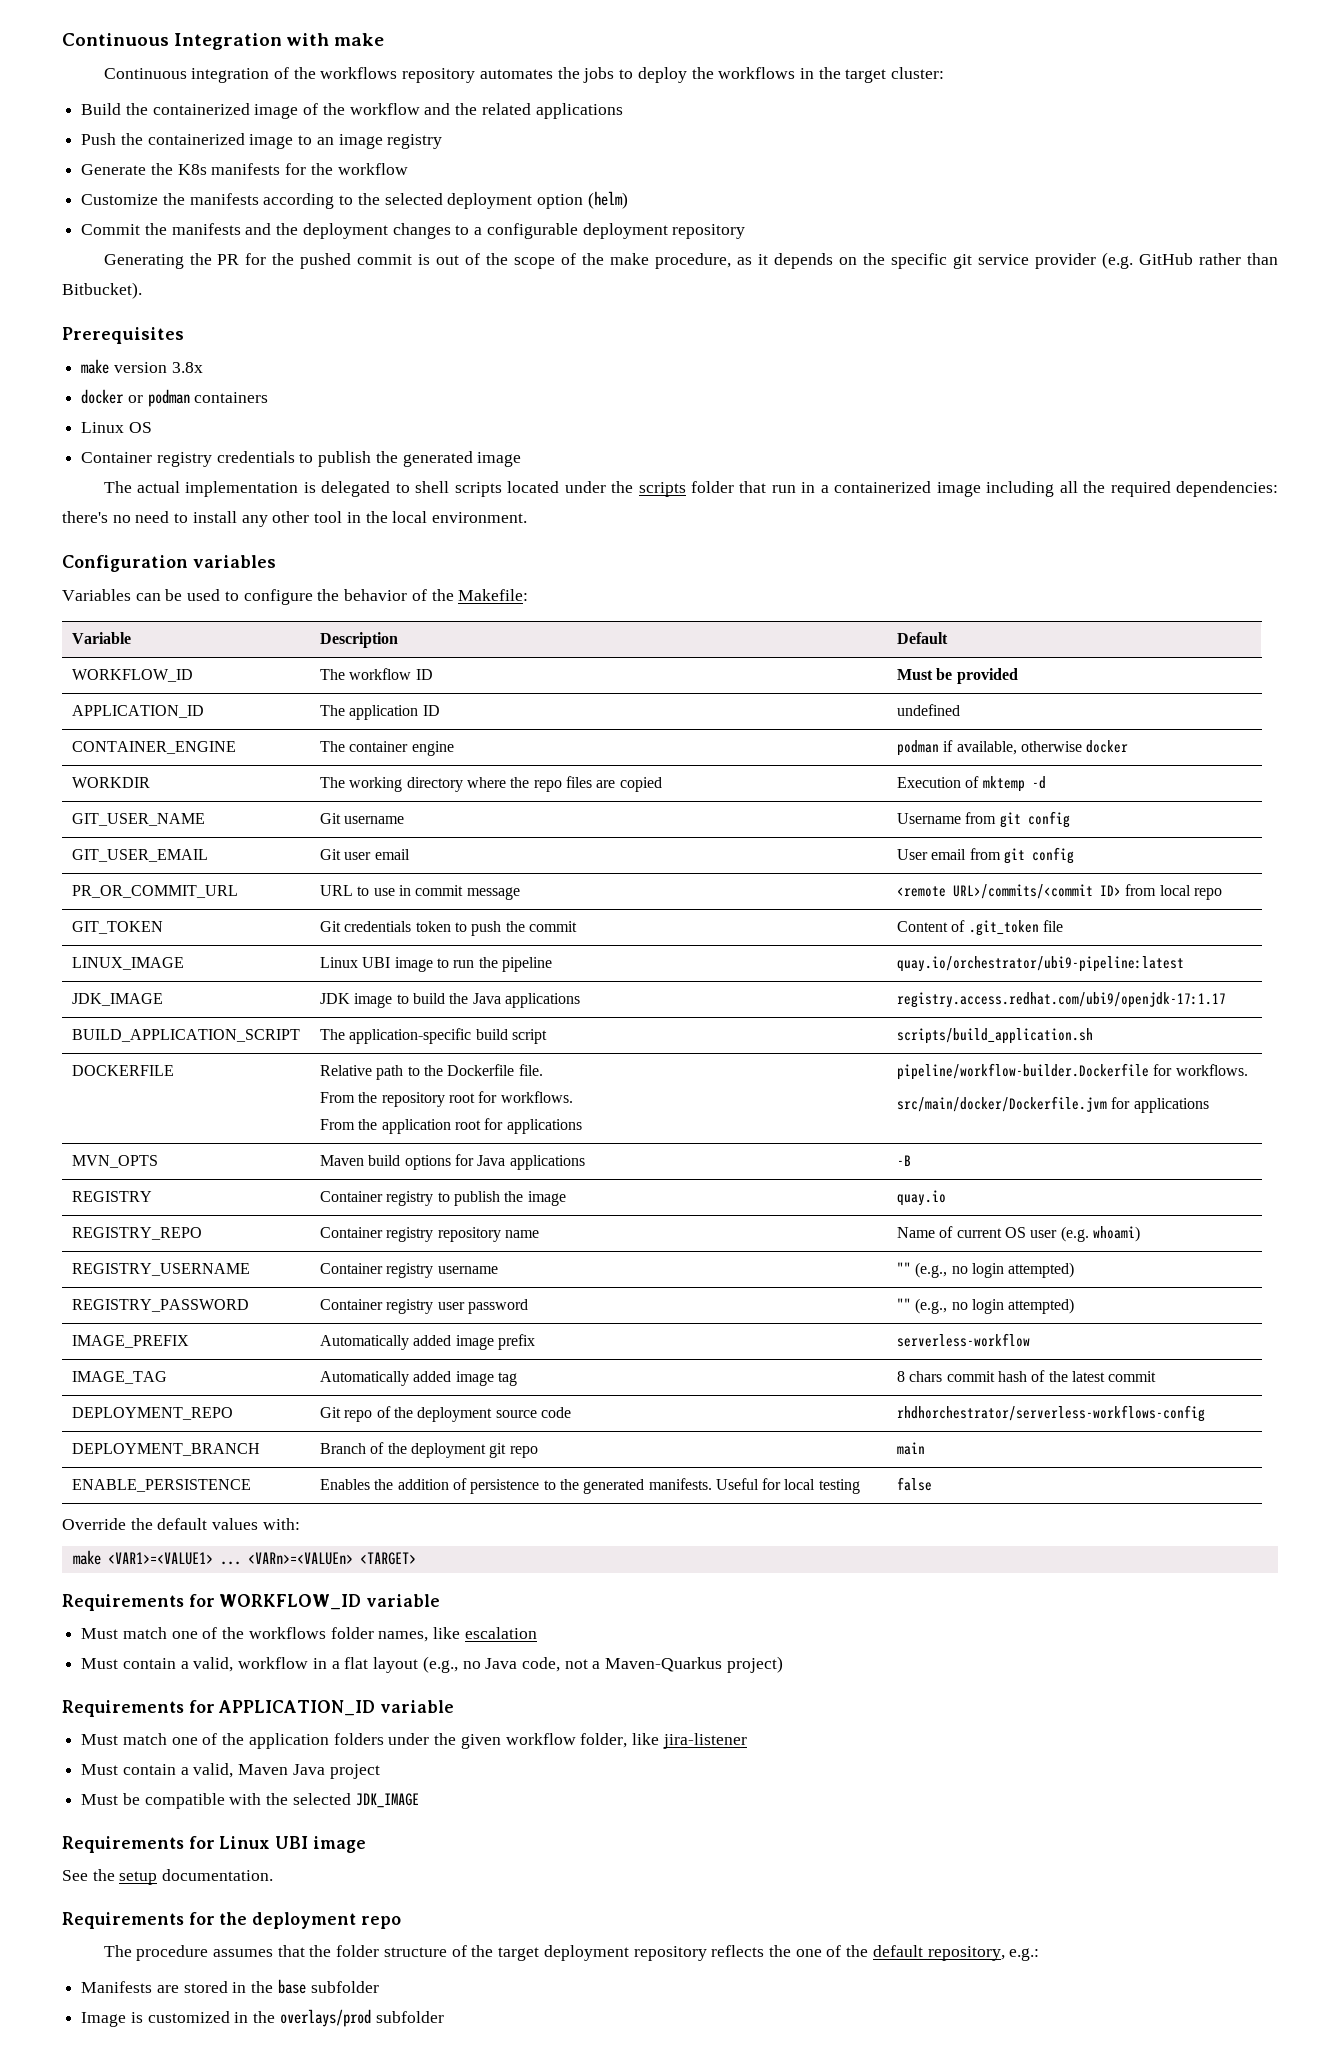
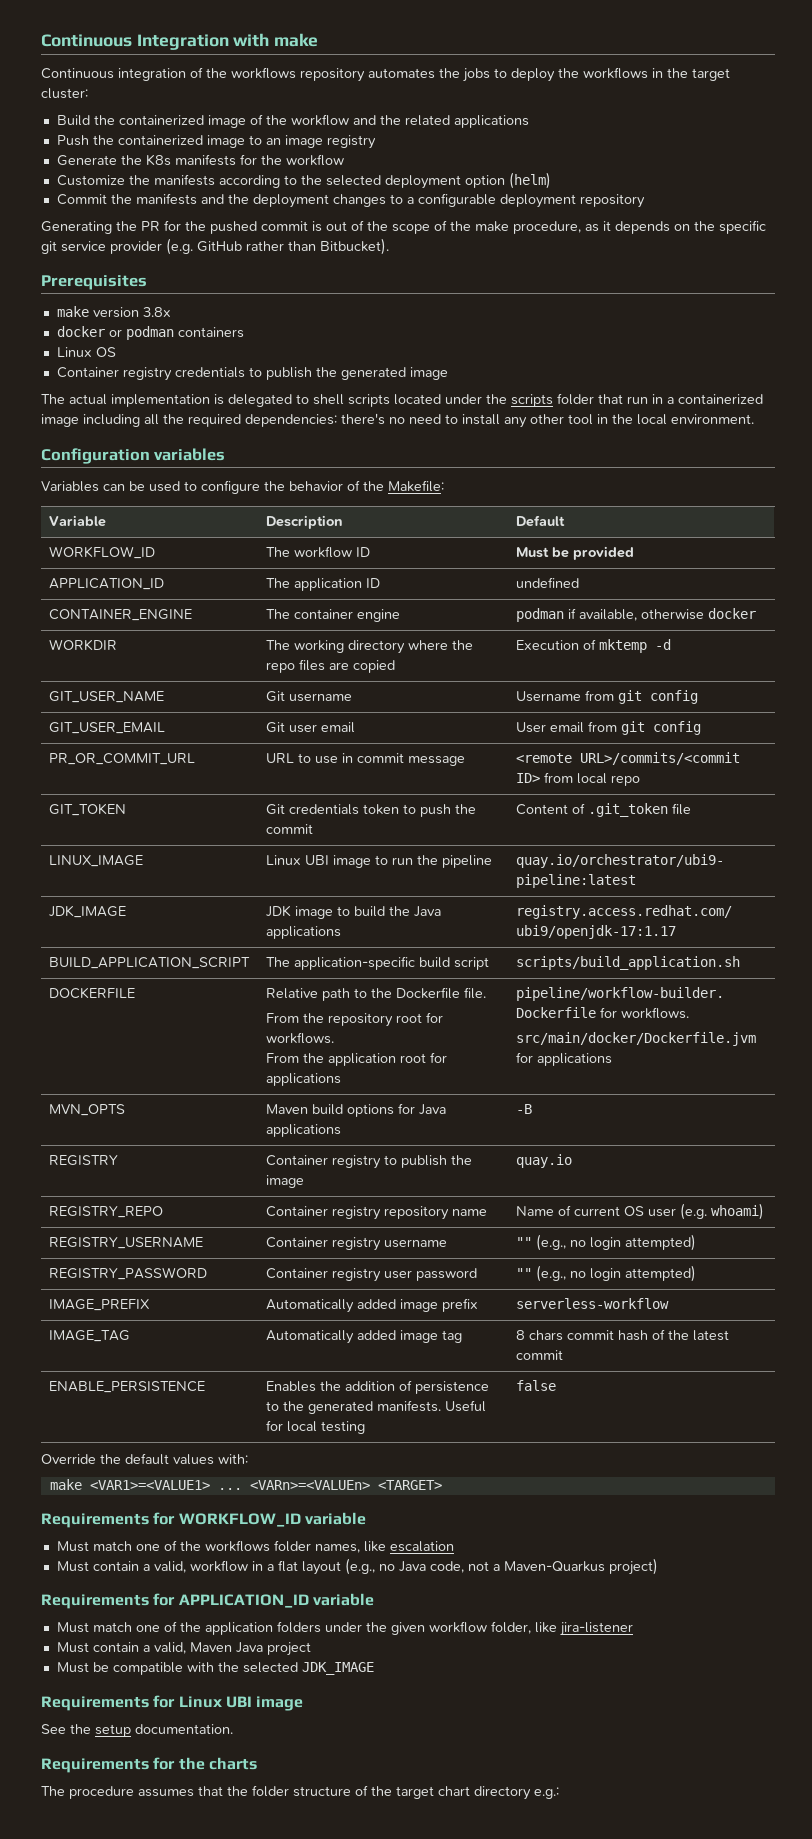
- DEPLOYMENT_REPO | Git repo of the deployment source code | rhdhorchestrator/serverless-workflows-config
- DEPLOYMENT_BRANCH | Branch of the deployment git repo | main
- Requirements for the deployment repo
+ Requirements for the charts
- The procedure assumes that the folder structure of the target deployment repository reflects the one of the default repository, e.g.:
- Manifests are stored in the base subfolder
- Image is customized in the overlays/prod subfolder
+ The procedure assumes that the folder structure of the target chart directory e.g.:

